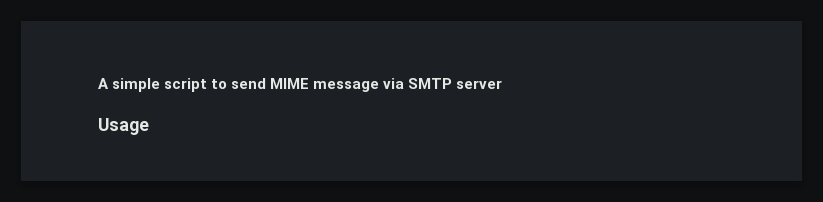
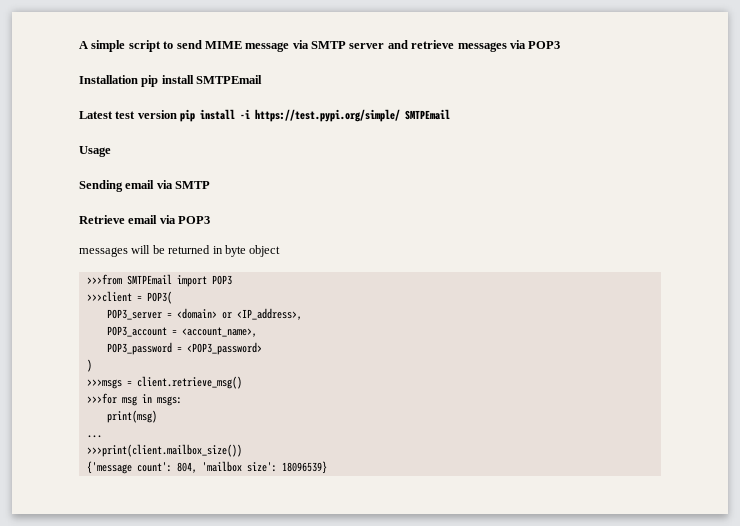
- A simple script to send MIME message via SMTP server
+ A simple script to send MIME message via SMTP server and retrieve messages via POP3
+ Installation pip install SMTPEmail
+ Latest test version pip install -i https://test.pypi.org/simple/ SMTPEmail
  Usage
+ Sending email via SMTP
+ Retrieve email via POP3
+ messages will be returned in byte object
+ >>>from SMTPEmail import POP3
+ >>>client = POP3(
+ POP3_server = <domain> or <IP_address>,
+ POP3_account = <account_name>,
+ POP3_password = <POP3_password>
+ )
+ >>>msgs = client.retrieve_msg()
+ >>>for msg in msgs:
+ print(msg)
+ ...
+ >>>print(client.mailbox_size())
+ {'message count': 804, 'mailbox size': 18096539}

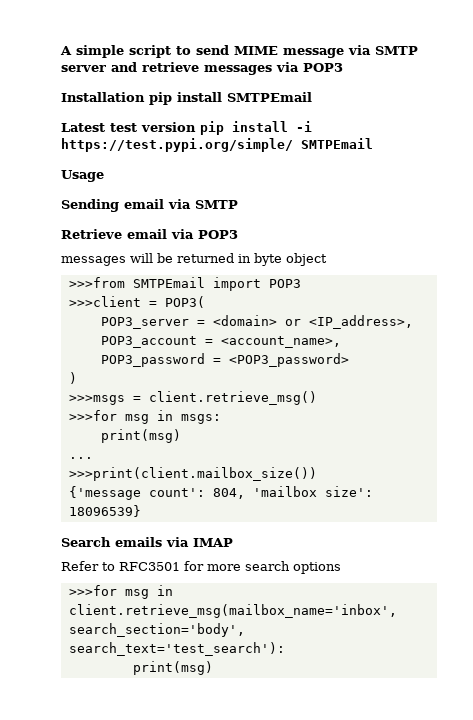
+ Search emails via IMAP
+ Refer to RFC3501 for more search options
+ >>>for msg in client.retrieve_msg(mailbox_name='inbox', search_section='body', search_text='test_search'):
+ print(msg)

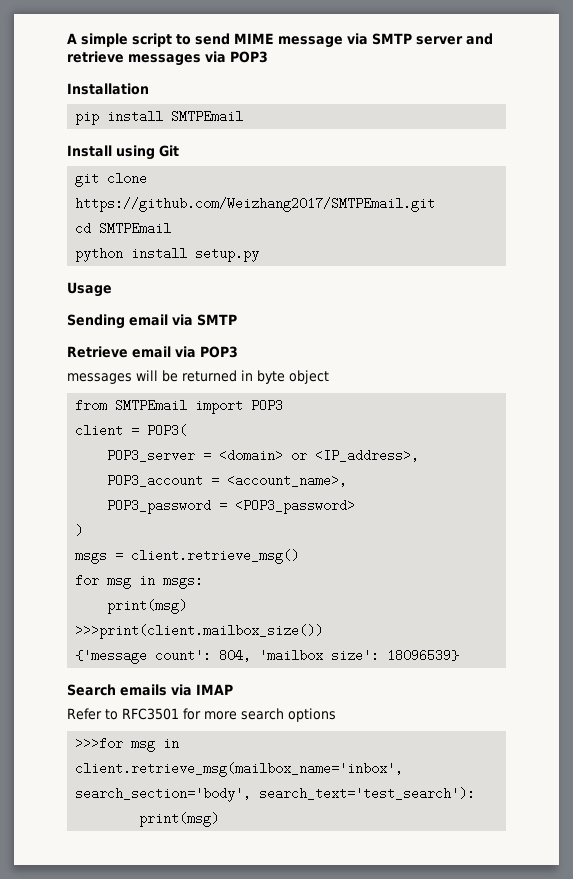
- Installation pip install SMTPEmail
+ Installation
+ pip install SMTPEmail
- Latest test version pip install -i https://test.pypi.org/simple/ SMTPEmail
+ Install using Git
+ git clone https://github.com/Weizhang2017/SMTPEmail.git
+ cd SMTPEmail
+ python install setup.py
- >>>from SMTPEmail import POP3
+ from SMTPEmail import POP3
- >>>client = POP3(
+ client = POP3(
- >>>msgs = client.retrieve_msg()
+ msgs = client.retrieve_msg()
- >>>for msg in msgs:
+ for msg in msgs:
- ...

